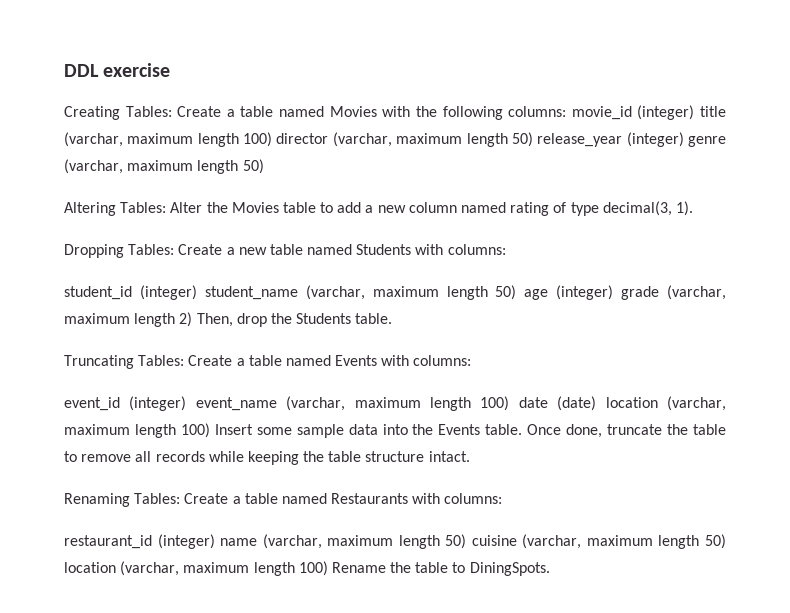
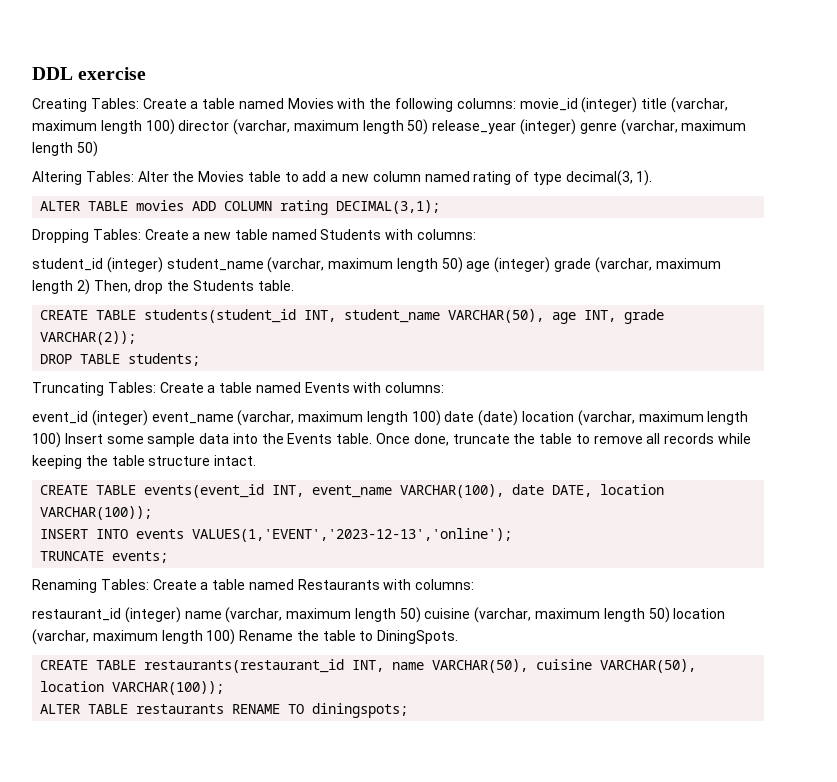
+ ALTER TABLE movies ADD COLUMN rating DECIMAL(3,1);
+ CREATE TABLE students(student_id INT, student_name VARCHAR(50), age INT, grade VARCHAR(2));
+ DROP TABLE students;
+ CREATE TABLE events(event_id INT, event_name VARCHAR(100), date DATE, location VARCHAR(100));
+ INSERT INTO events VALUES(1,'EVENT','2023-12-13','online');
+ TRUNCATE events;
+ CREATE TABLE restaurants(restaurant_id INT, name VARCHAR(50), cuisine VARCHAR(50), location VARCHAR(100));
+ ALTER TABLE restaurants RENAME TO diningspots;

